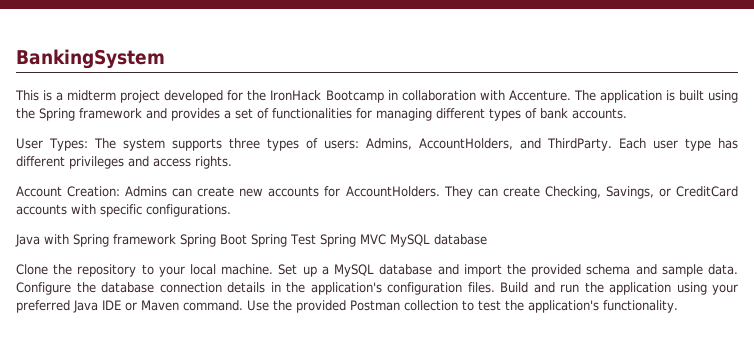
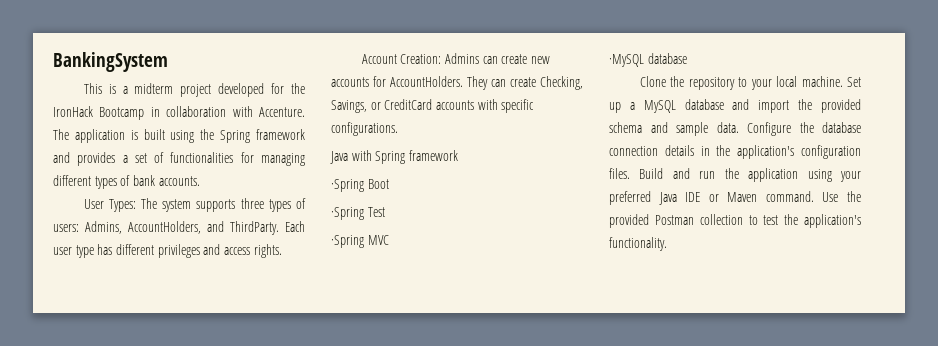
- Java with Spring framework Spring Boot Spring Test Spring MVC MySQL database
+ Java with Spring framework
+ ·Spring Boot
+ ·Spring Test
+ ·Spring MVC
+ ·MySQL database

